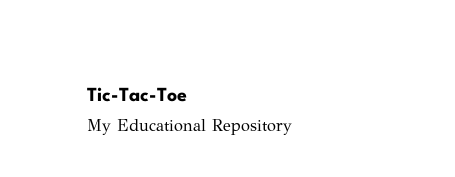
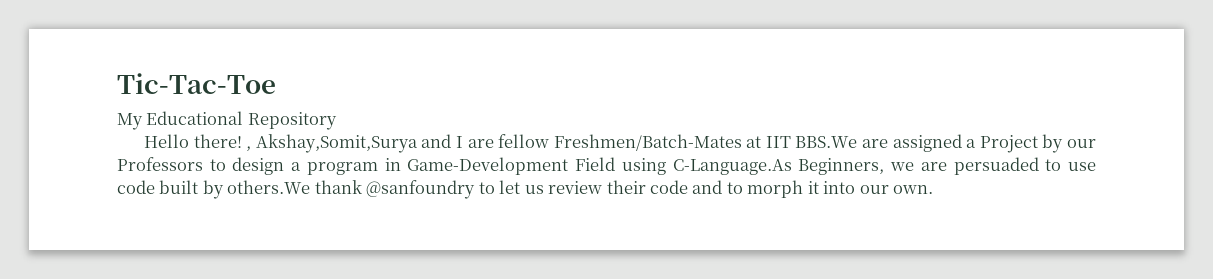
+ Hello there! , Akshay,Somit,Surya and I are fellow Freshmen/Batch-Mates at IIT BBS.We are assigned a Project by our Professors to design a program in Game-Development Field using C-Language.As Beginners, we are persuaded to use code built by others.We thank @sanfoundry to let us review their code and to morph it into our own.

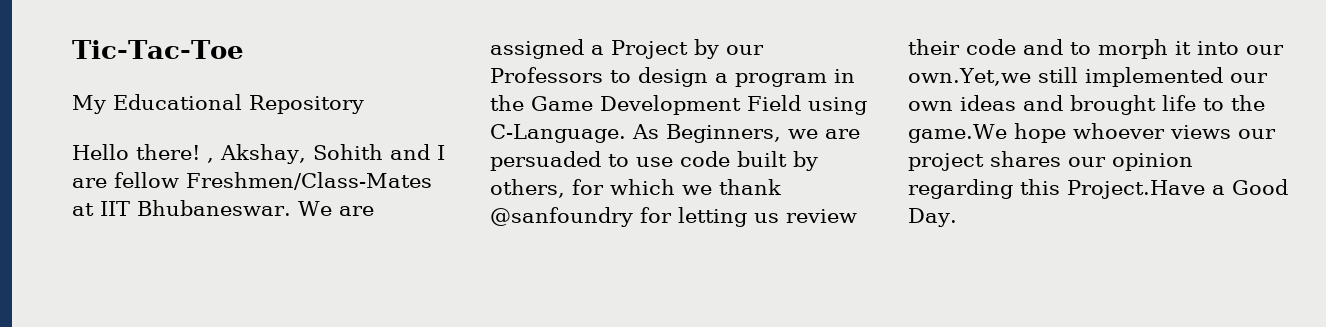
- Hello there! , Akshay,Somit,Surya and I are fellow Freshmen/Batch-Mates at IIT BBS.We are assigned a Project by our Professors to design a program in Game-Development Field using C-Language.As Beginners, we are persuaded to use code built by others.We thank @sanfoundry to let us review their code and to morph it into our own.
+ Hello there! , Akshay, Sohith and I are fellow Freshmen/Class-Mates at IIT Bhubaneswar. We are assigned a Project by our Professors to design a program in the Game Development Field using C-Language. As Beginners, we are persuaded to use code built by others, for which we thank @sanfoundry for letting us review their code and to morph it into our own.Yet,we still implemented our own ideas and brought life to the game.We hope whoever views our project shares our opinion regarding this Project.Have a Good Day.

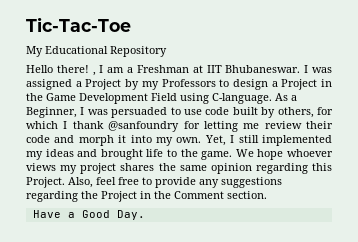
- Hello there! , Akshay, Sohith and I are fellow Freshmen/Class-Mates at IIT Bhubaneswar.
+ Hello there! , I am a Freshman at IIT Bhubaneswar.
- We are assigned a Project by our Professors to design a program in the Game Development Field using C-Language. As Beginners, we are persuaded to use code built by others, for which we thank @sanfoundry for letting us review their code and to morph it into our own.Yet,we still implemented our own ideas and brought life to the game.We hope whoever views our project shares our opinion regarding this Project.Have a Good Day.
+ I was assigned a Project by my Professors to design a Project in the Game Development Field using C-language. As a Beginner, I was persuaded to use code built by others, for which I thank @sanfoundry for letting me review their code and morph it into my own. Yet, I still implemented my ideas and brought life to the game. We hope whoever views my project shares the same opinion regarding this Project. Also, feel free to provide any suggestions regarding the Project in the Comment section.
+ Have a Good Day.

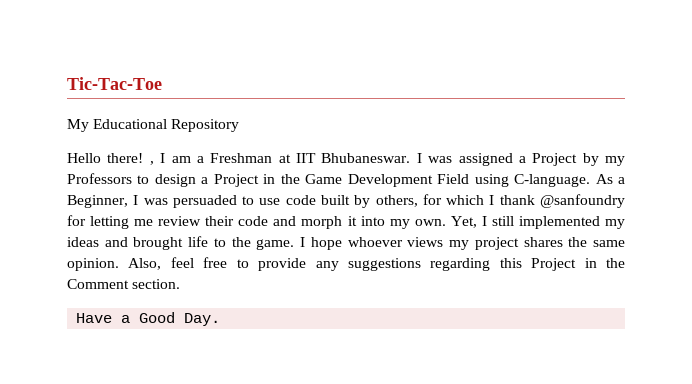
- We hope whoever views my project shares the same opinion regarding this Project.
+ I hope whoever views my project shares the same opinion.
- Also, feel free to provide any suggestions regarding the Project in the Comment section.
+ Also, feel free to provide any suggestions regarding this Project in the Comment section.

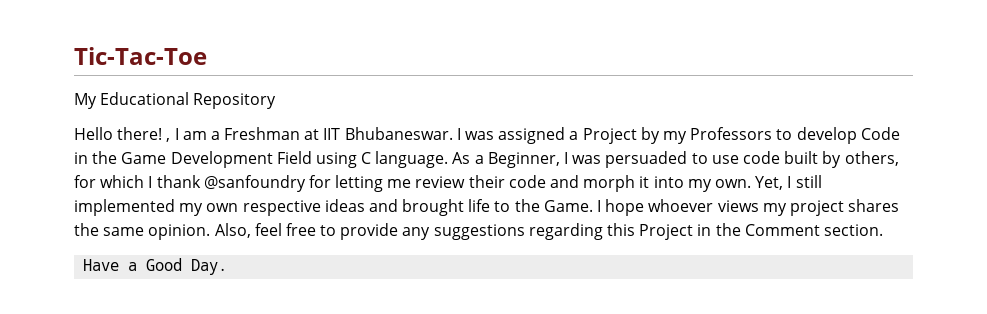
- I was assigned a Project by my Professors to design a Project in the Game Development Field using C-language.
+ I was assigned a Project by my Professors to develop Code in the Game Development Field using C language.
- Yet, I still implemented my ideas and brought life to the game.
+ Yet, I still implemented my own respective ideas and brought life to the Game.

